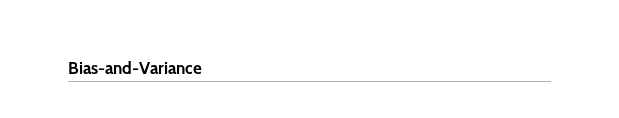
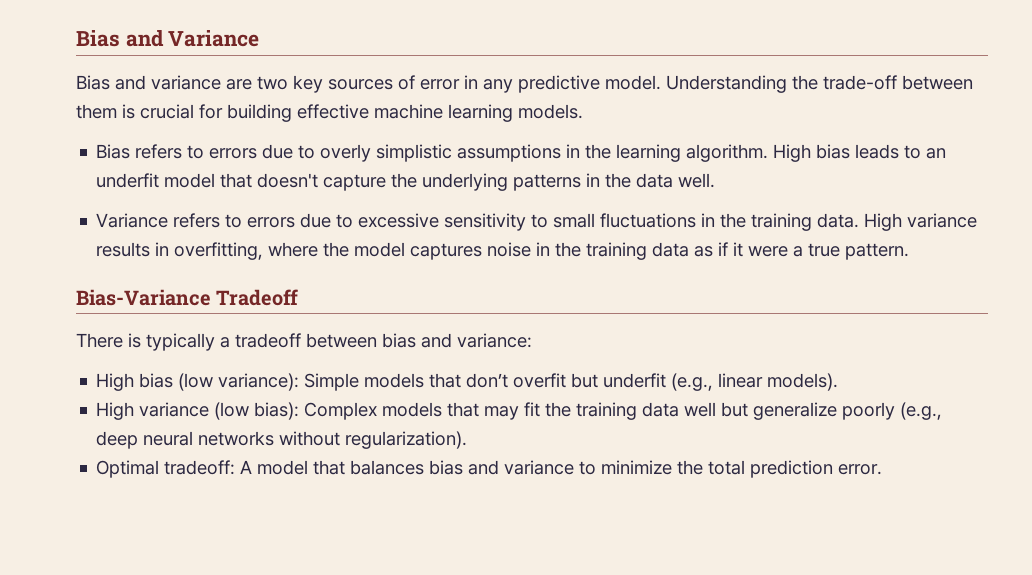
- Bias-and-Variance
+ Bias and Variance
+ Bias and variance are two key sources of error in any predictive model. Understanding the trade-off between them is crucial for building effective machine learning models.
+ Bias refers to errors due to overly simplistic assumptions in the learning algorithm. High bias leads to an underfit model that doesn't capture the underlying patterns in the data well.
+ Variance refers to errors due to excessive sensitivity to small fluctuations in the training data. High variance results in overfitting, where the model captures noise in the training data as if it were a true pattern.
+ Bias-Variance Tradeoff
+ There is typically a tradeoff between bias and variance:
+ High bias (low variance): Simple models that don’t overfit but underfit (e.g., linear models).
+ High variance (low bias): Complex models that may fit the training data well but generalize poorly (e.g., deep neural networks without regularization).
+ Optimal tradeoff: A model that balances bias and variance to minimize the total prediction error.

